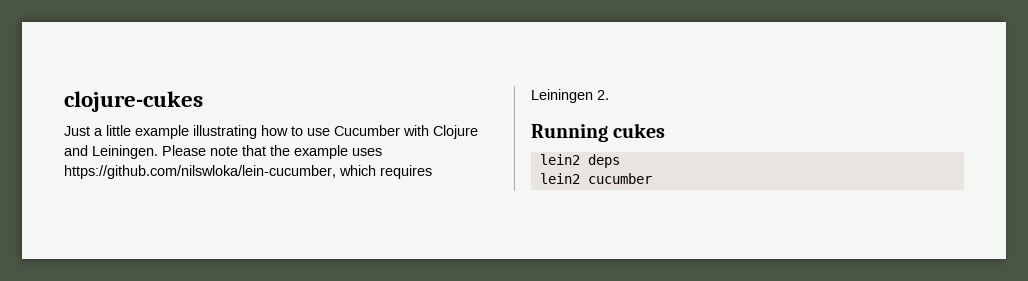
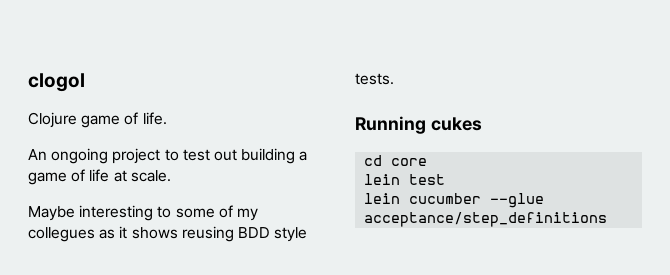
- clojure-cukes
- Just a little example illustrating how to use Cucumber with Clojure and Leiningen. Please note that the example uses https://github.com/nilswloka/lein-cucumber, which requires Leiningen 2.
+ clogol
+ Clojure game of life.
+ An ongoing project to test out building a game of life at scale.
+ Maybe interesting to some of my collegues as it shows reusing BDD style tests.
  Running cukes
- lein2 deps
- lein2 cucumber
+ cd core
+ lein test
+ lein cucumber --glue acceptance/step_definitions

